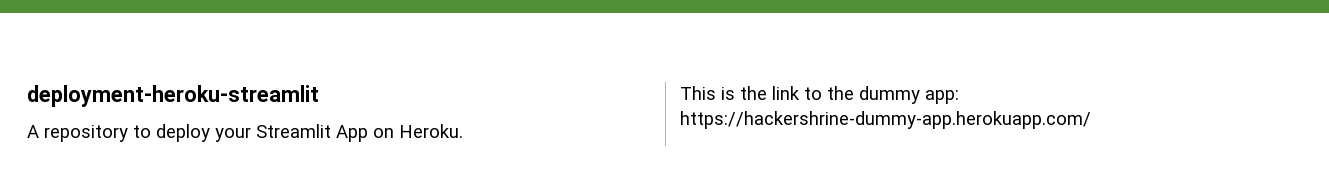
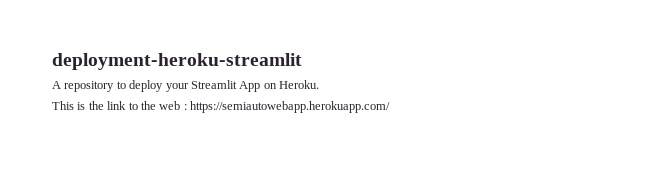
- This is the link to the dummy app: https://hackershrine-dummy-app.herokuapp.com/
+ This is the link to the web : https://semiautowebapp.herokuapp.com/

